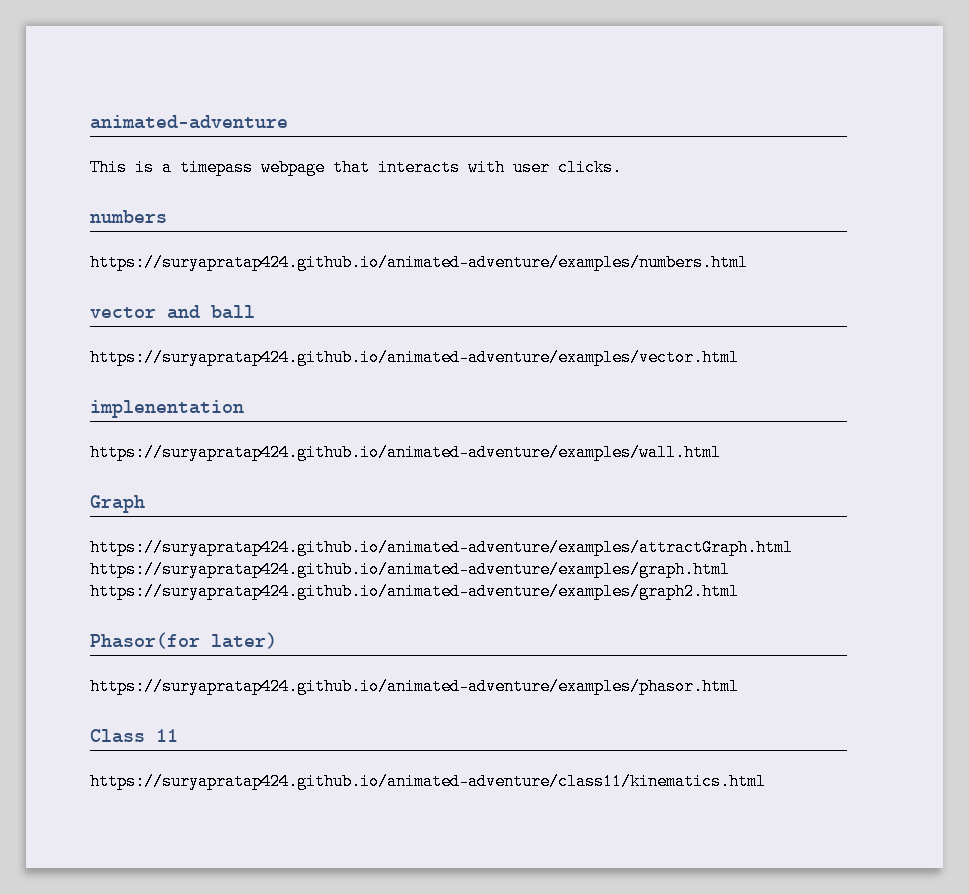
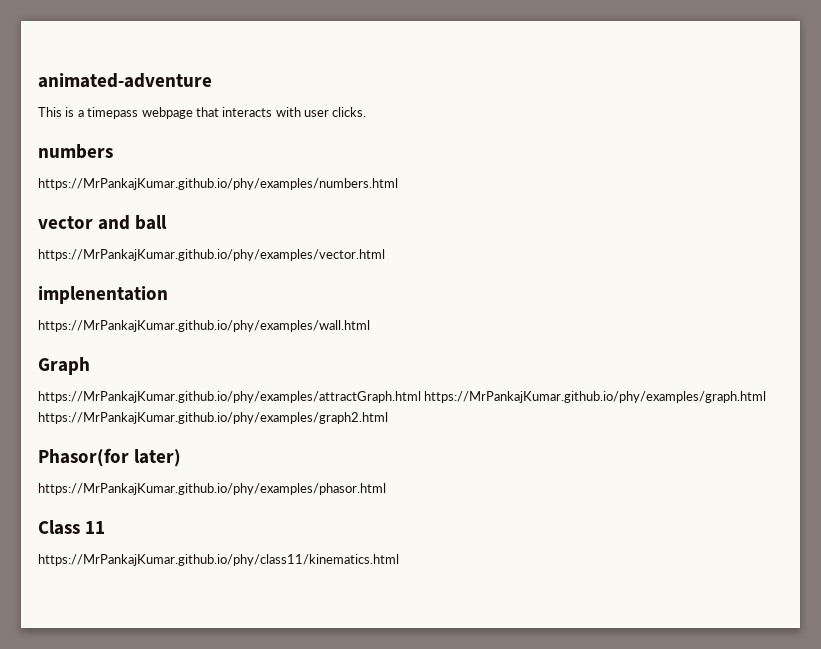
- https://suryapratap424.github.io/animated-adventure/examples/numbers.html
+ https://MrPankajKumar.github.io/phy/examples/numbers.html
- https://suryapratap424.github.io/animated-adventure/examples/vector.html
+ https://MrPankajKumar.github.io/phy/examples/vector.html
- https://suryapratap424.github.io/animated-adventure/examples/wall.html
+ https://MrPankajKumar.github.io/phy/examples/wall.html
- https://suryapratap424.github.io/animated-adventure/examples/attractGraph.html https://suryapratap424.github.io/animated-adventure/examples/graph.html https://suryapratap424.github.io/animated-adventure/examples/graph2.html
+ https://MrPankajKumar.github.io/phy/examples/attractGraph.html https://MrPankajKumar.github.io/phy/examples/graph.html https://MrPankajKumar.github.io/phy/examples/graph2.html
- https://suryapratap424.github.io/animated-adventure/examples/phasor.html
+ https://MrPankajKumar.github.io/phy/examples/phasor.html
- https://suryapratap424.github.io/animated-adventure/class11/kinematics.html
+ https://MrPankajKumar.github.io/phy/class11/kinematics.html

